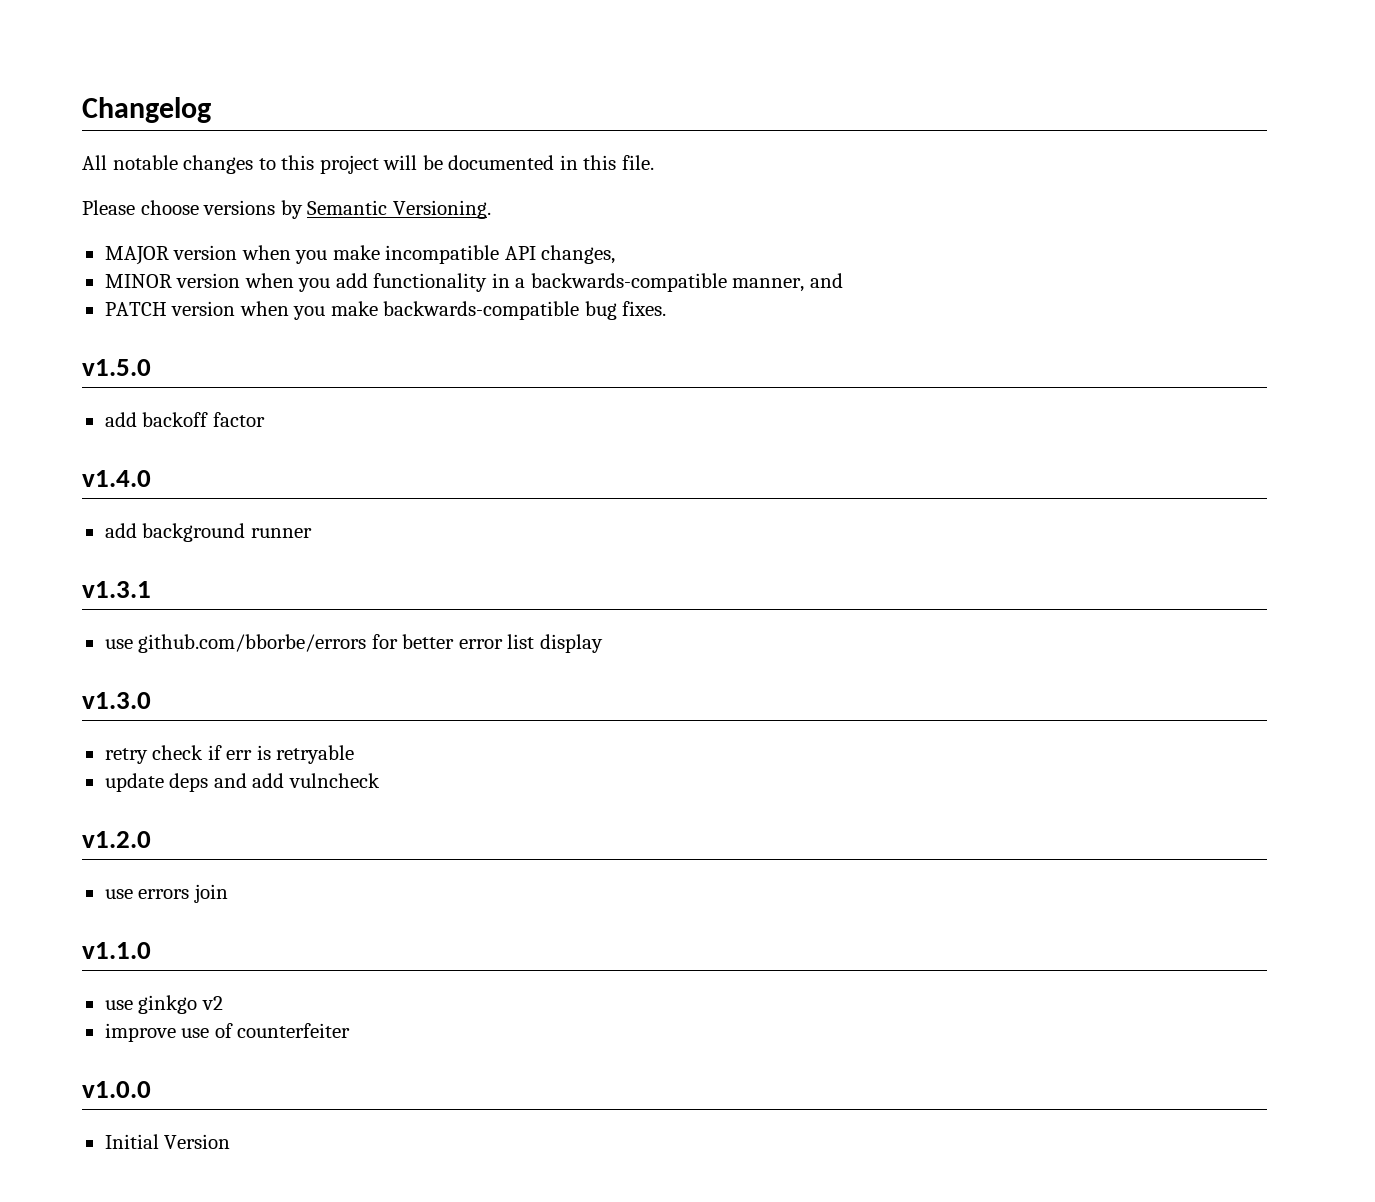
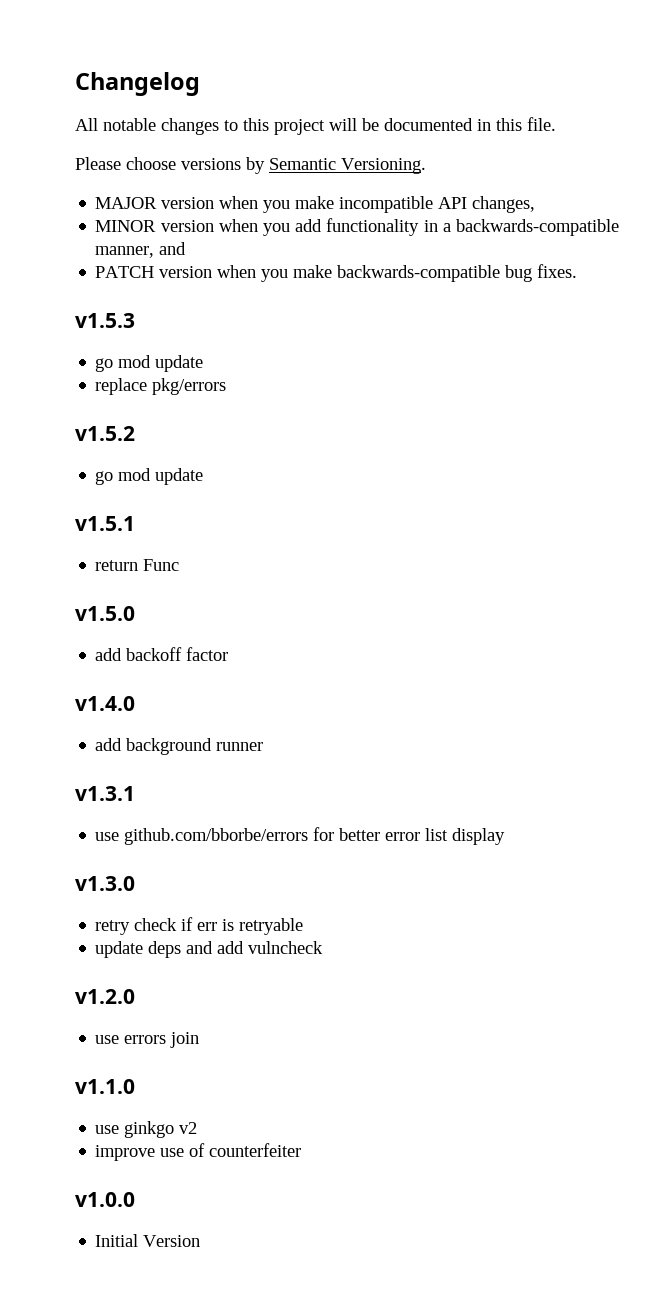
+ v1.5.3
+ go mod update
+ replace pkg/errors
+ v1.5.2
+ go mod update
+ v1.5.1
+ return Func

